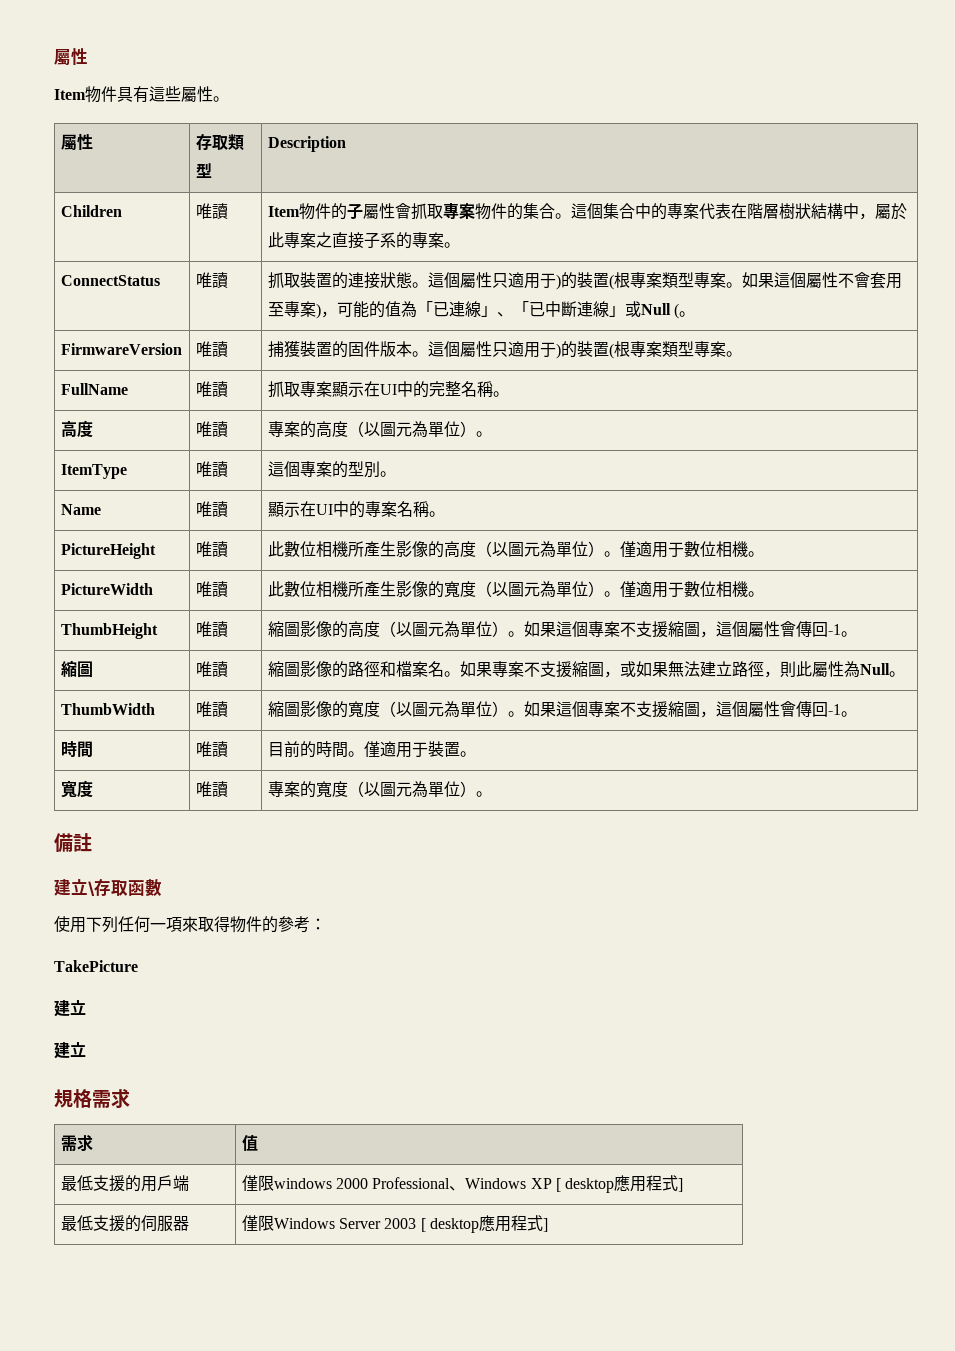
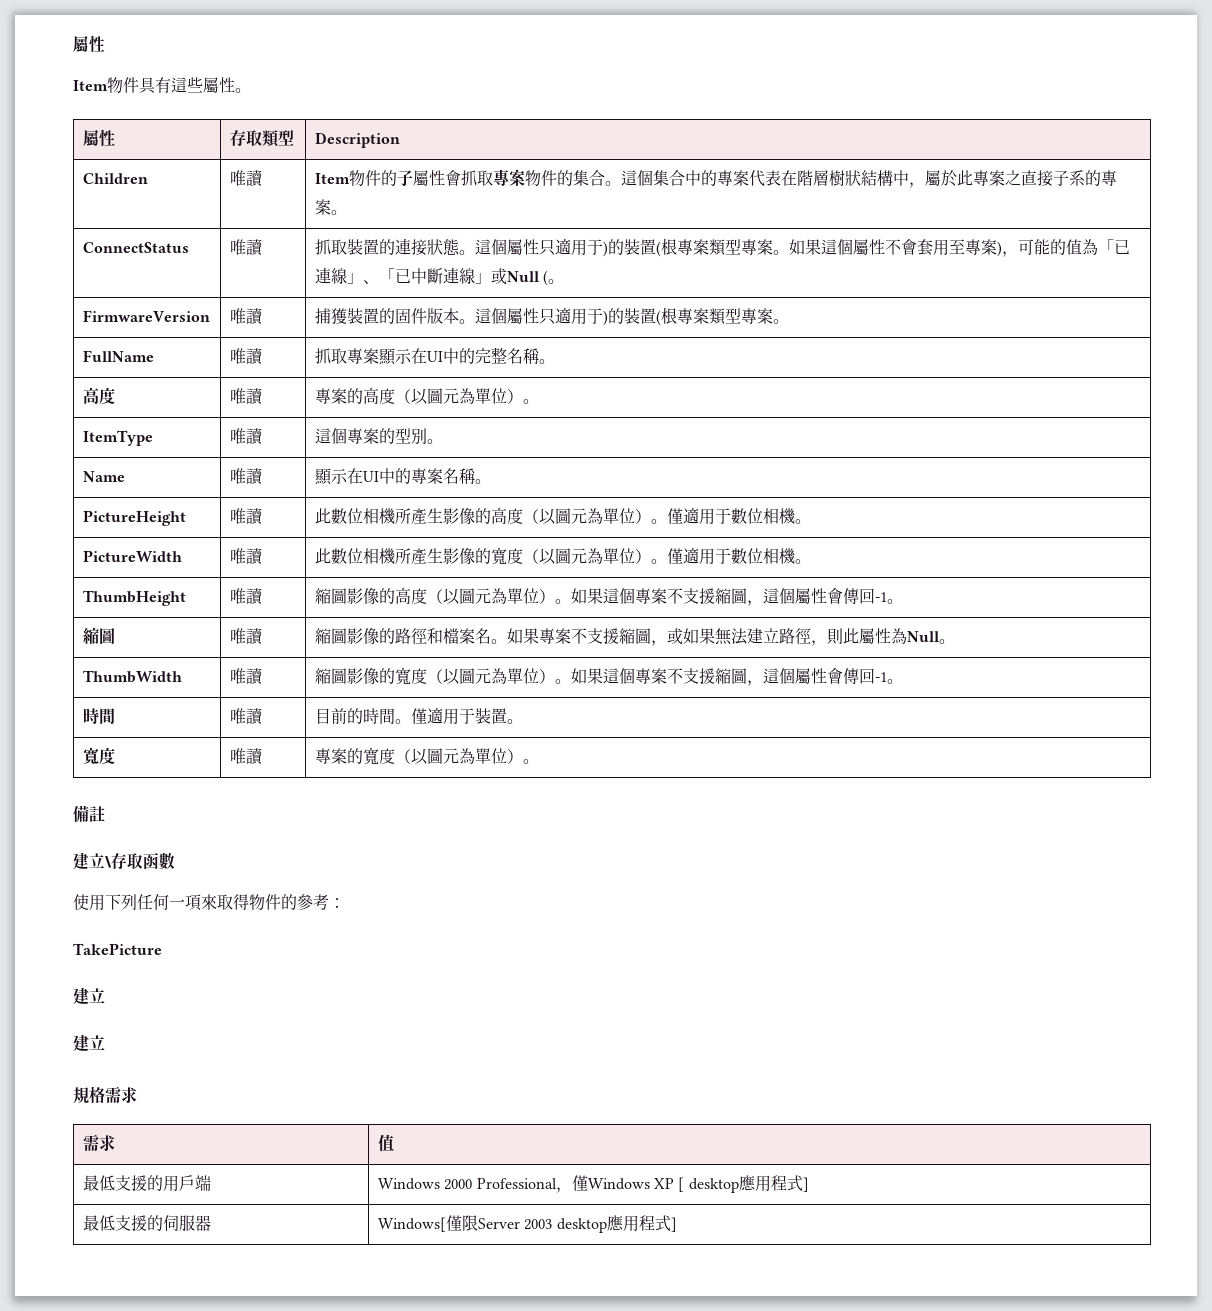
- 最低支援的用戶端 | 僅限windows 2000 Professional、Windows XP [ desktop應用程式]
+ 最低支援的用戶端 | Windows 2000 Professional，僅Windows XP [ desktop應用程式]
- 最低支援的伺服器 | 僅限Windows Server 2003 [ desktop應用程式]
+ 最低支援的伺服器 | Windows[僅限Server 2003 desktop應用程式]

